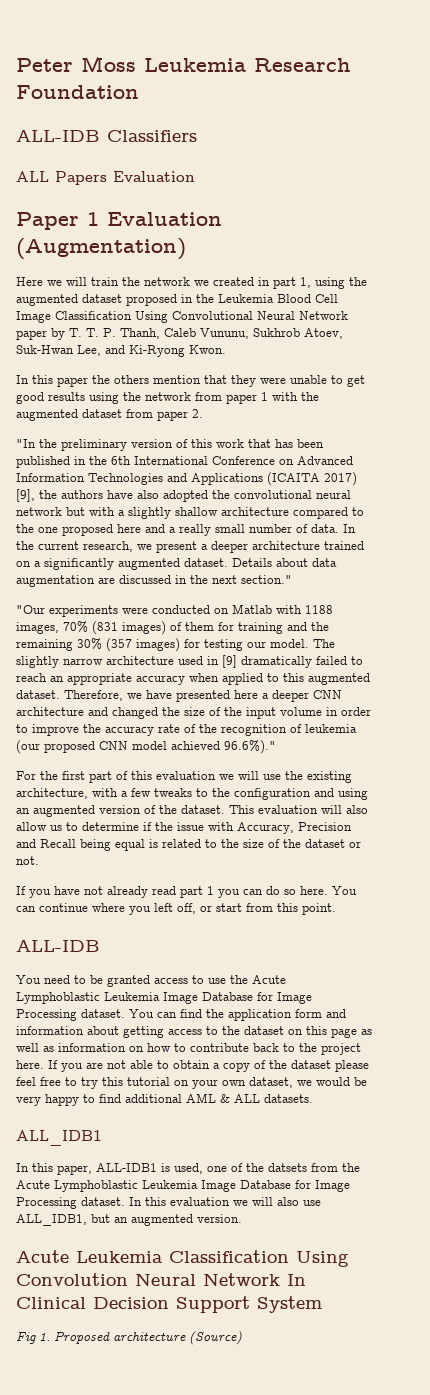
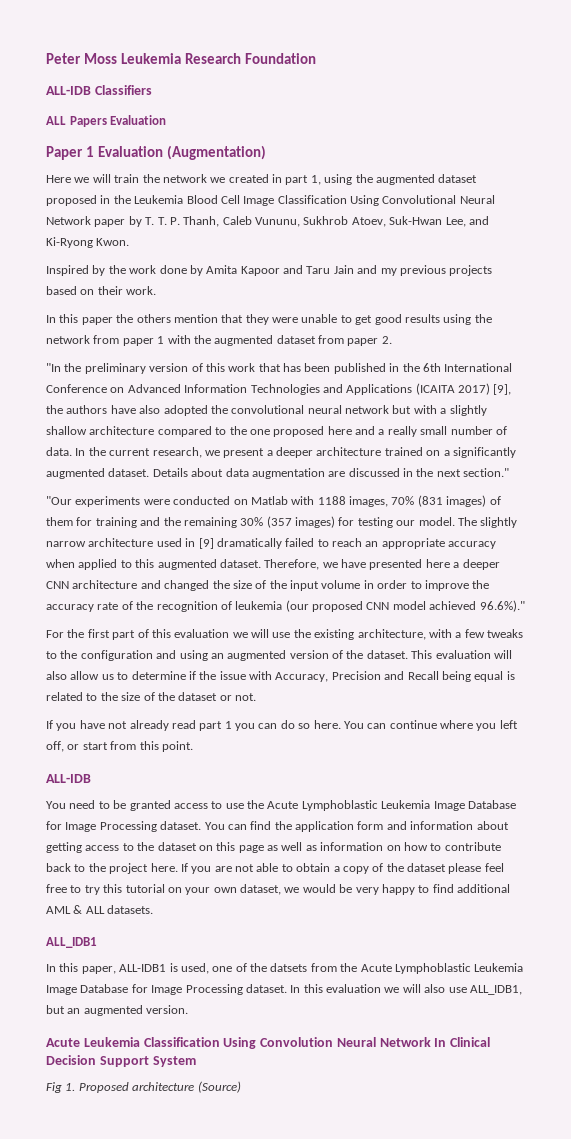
+ Inspired by the work done by Amita Kapoor and Taru Jain and my previous projects based on their work.

